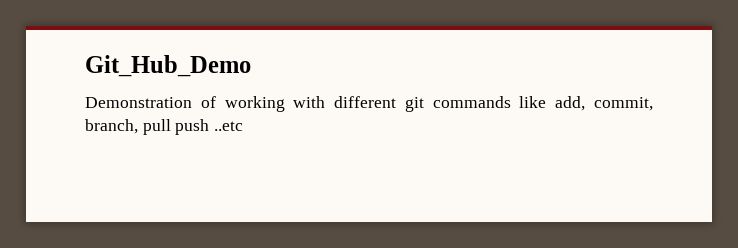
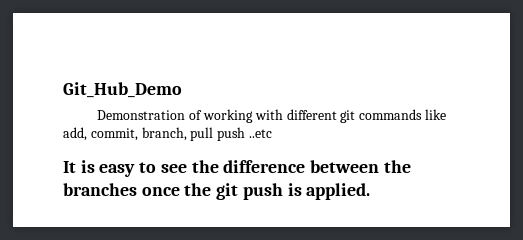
+ It is easy to see the difference between the branches once the git push is applied.

